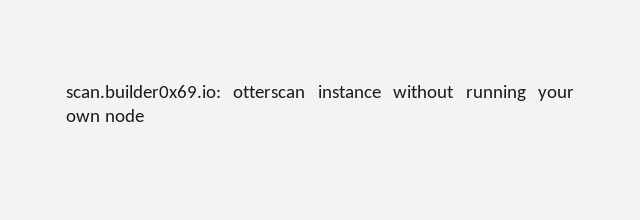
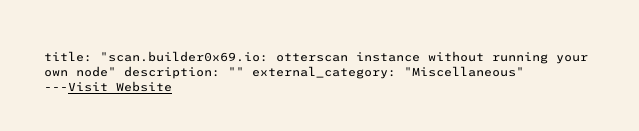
- scan.builder0x69.io: otterscan instance without running your own node
+ title: "scan.builder0x69.io: otterscan instance without running your own node" description: "" external_category: "Miscellaneous" ---Visit Website

